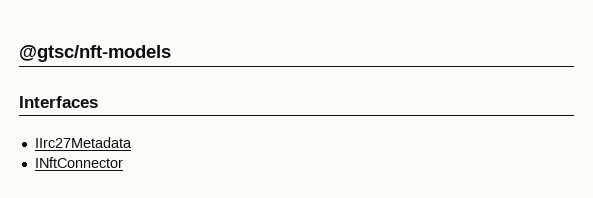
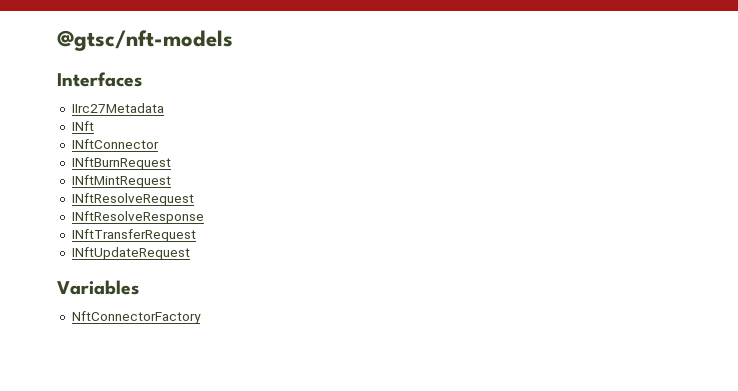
+ INft
+ INftBurnRequest
+ INftMintRequest
+ INftResolveRequest
+ INftResolveResponse
+ INftTransferRequest
+ INftUpdateRequest
+ Variables
+ NftConnectorFactory

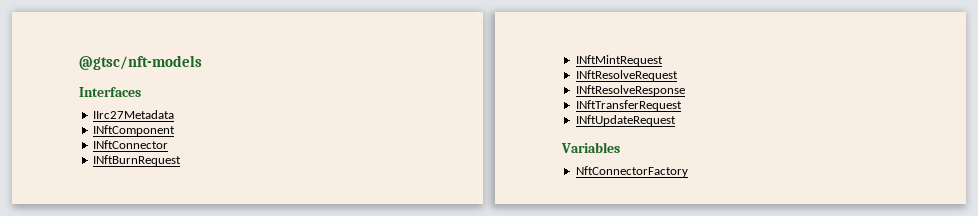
- INft
+ INftComponent

